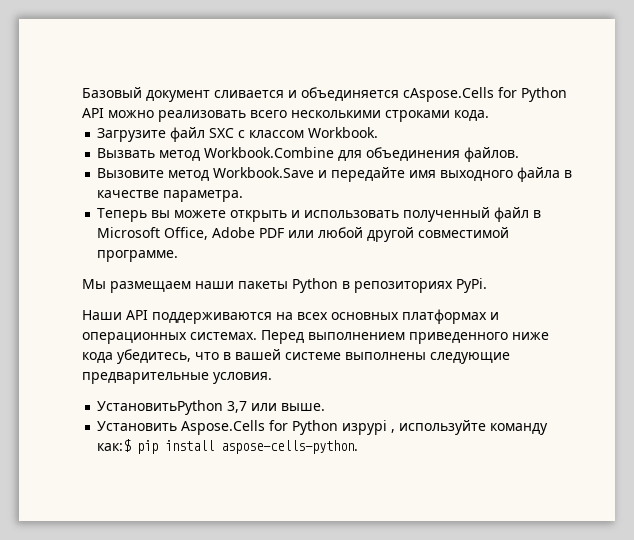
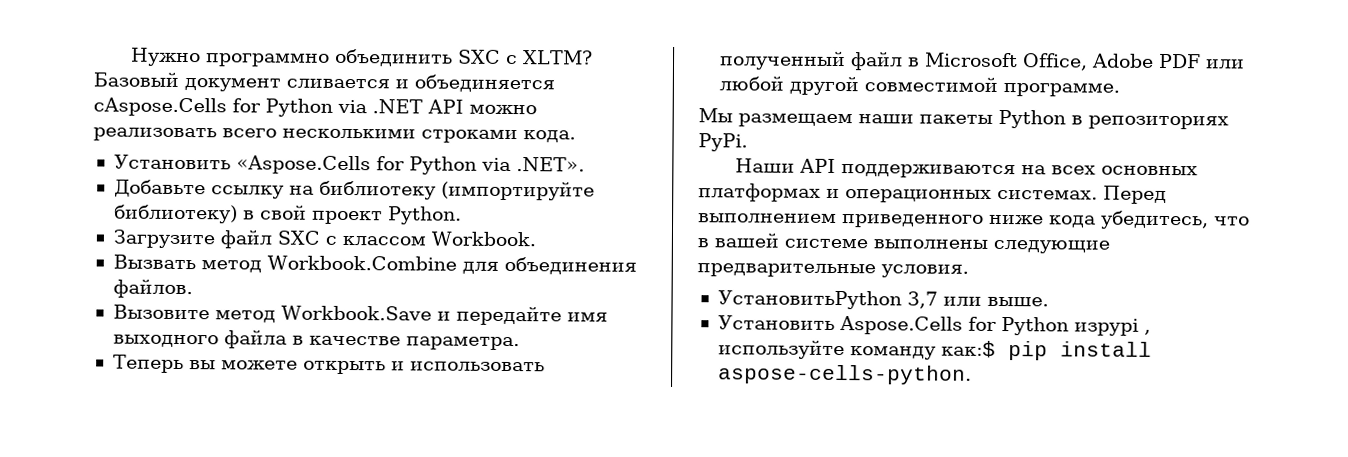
+ Нужно программно объединить SXC с XLTM?
- Базовый документ сливается и объединяется сAspose.Cells for Python API можно реализовать всего несколькими строками кода.
+ Базовый документ сливается и объединяется сAspose.Cells for Python via .NET API можно реализовать всего несколькими строками кода.
+ Установить «Aspose.Cells for Python via .NET».
+ Добавьте ссылку на библиотеку (импортируйте библиотеку) в свой проект Python.

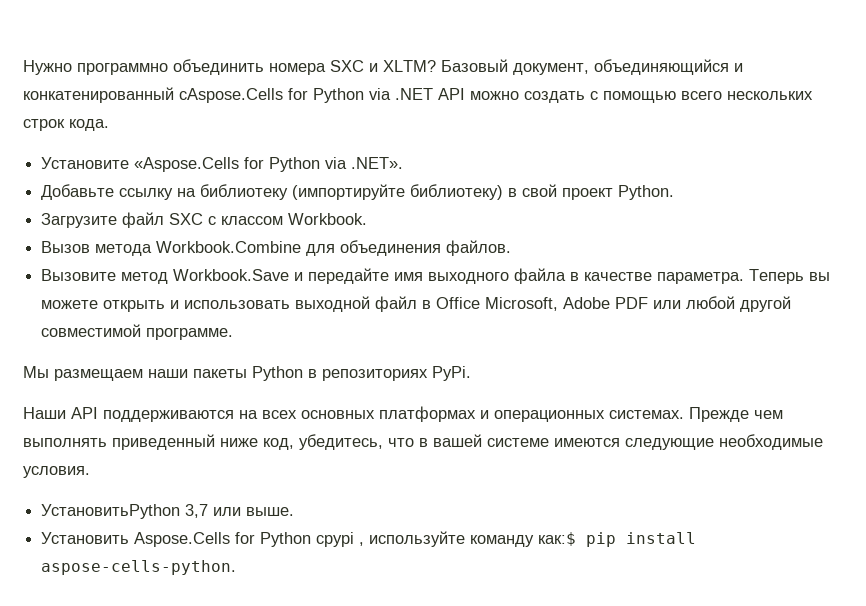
- Нужно программно объединить SXC с XLTM? Базовый документ сливается и объединяется сAspose.Cells for Python via .NET API можно реализовать всего несколькими строками кода.
+ Нужно программно объединить номера SXC и XLTM? Базовый документ, объединяющийся и конкатенированный сAspose.Cells for Python via .NET API можно создать с помощью всего нескольких строк кода.
- Установить «Aspose.Cells for Python via .NET».
+ Установите «Aspose.Cells for Python via .NET».
- Вызвать метод Workbook.Combine для объединения файлов.
+ Вызов метода Workbook.Combine для объединения файлов.
- Вызовите метод Workbook.Save и передайте имя выходного файла в качестве параметра.
- Теперь вы можете открыть и использовать полученный файл в Microsoft Office, Adobe PDF или любой другой совместимой программе.
+ Вызовите метод Workbook.Save и передайте имя выходного файла в качестве параметра. Теперь вы можете открыть и использовать выходной файл в Office Microsoft, Adobe PDF или любой другой совместимой программе.
- Перед выполнением приведенного ниже кода убедитесь, что в вашей системе выполнены следующие предварительные условия.
+ Прежде чем выполнять приведенный ниже код, убедитесь, что в вашей системе имеются следующие необходимые условия.
- Установить Aspose.Cells for Python изpypi , используйте команду как:$ pip install aspose-cells-python.
+ Установить Aspose.Cells for Python сpypi , используйте команду как:$ pip install aspose-cells-python.

